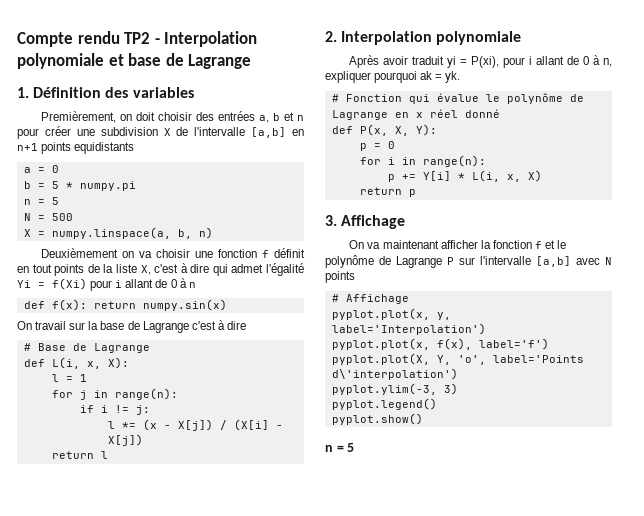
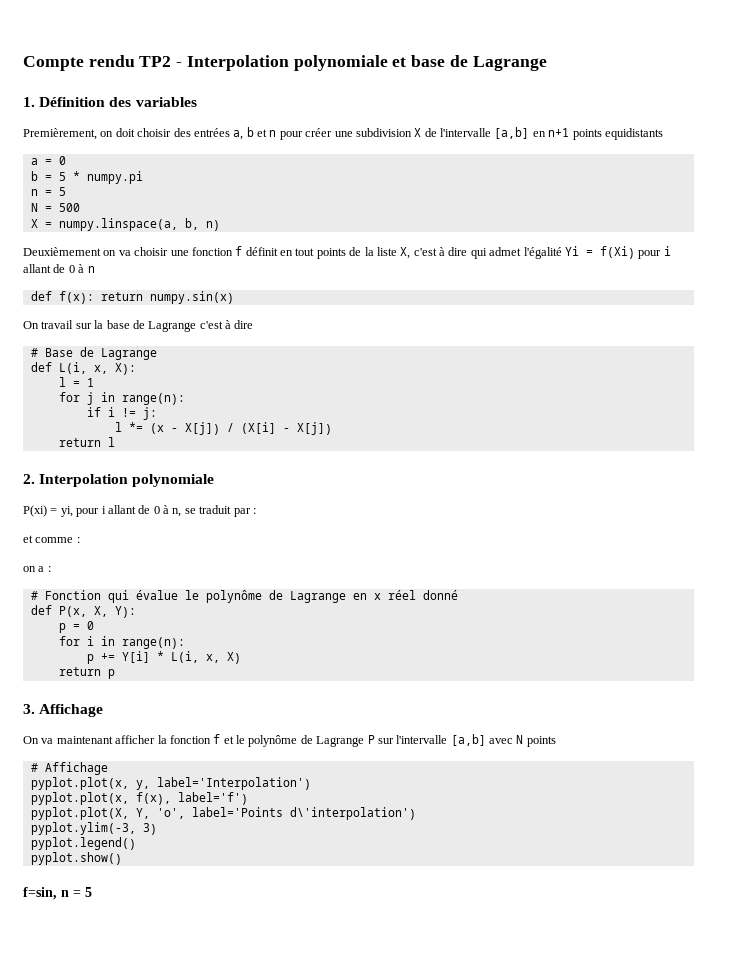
- Après avoir traduit yi = P(xi), pour i allant de 0 à n, expliquer pourquoi ak = yk.
+ P(xi) = yi, pour i allant de 0 à n, se traduit par :
+ et comme :
+ on a :
  pyplot.show()
- n = 5
+ f=sin, n = 5

